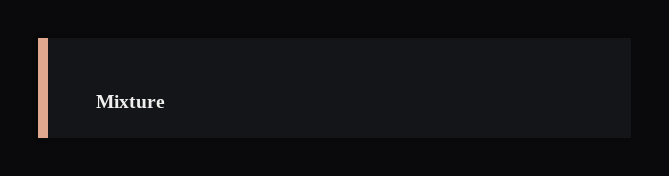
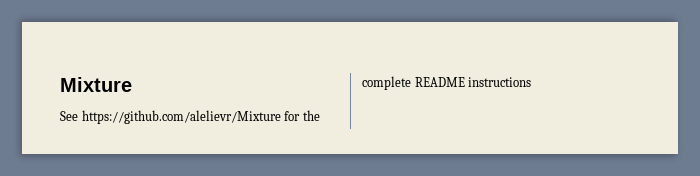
+ See https://github.com/alelievr/Mixture for the complete README instructions

